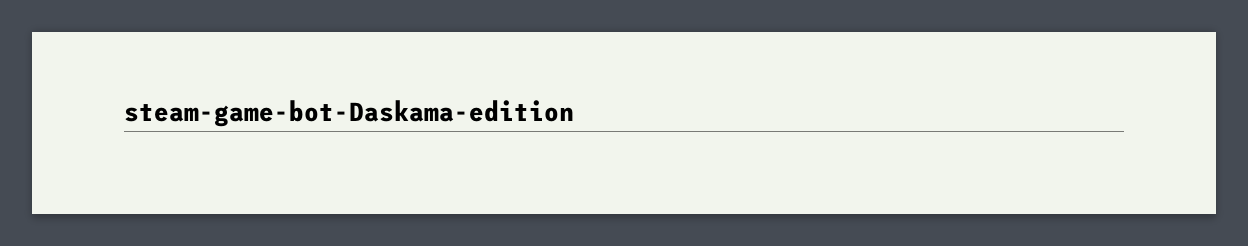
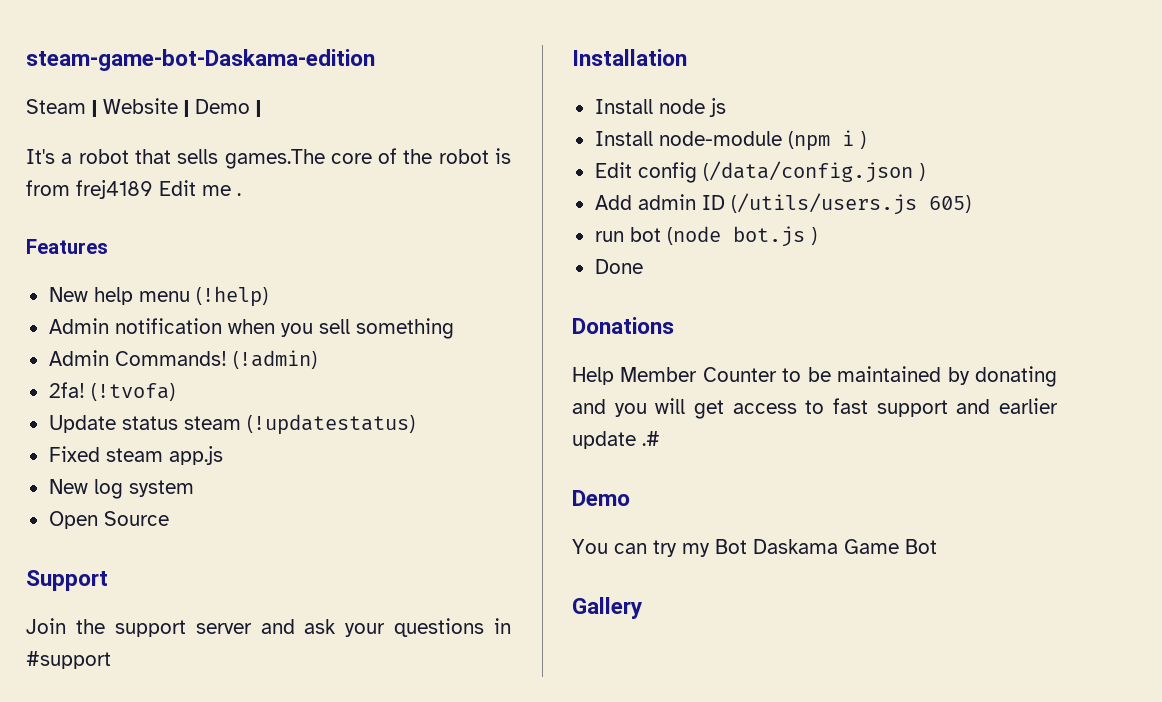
+ Steam | Website | Demo |
+ It's a robot that sells games.The core of the robot is from frej4189 Edit me .
+ Features
+ New help menu (!help)
+ Admin notification when you sell something
+ Admin Commands! (!admin)
+ 2fa! (!tvofa)
+ Update status steam (!updatestatus)
+ Fixed steam app.js
+ New log system
+ Open Source
+ Support
+ Join the support server and ask your questions in #support
+ Installation
+ Install node js
+ Install node-module (npm i )
+ Edit config (/data/config.json )
+ Add admin ID (/utils/users.js 605)
+ run bot (node bot.js )
+ Done
+ Donations
+ Help Member Counter to be maintained by donating and you will get access to fast support and earlier update .#
+ Demo
+ You can try my Bot Daskama Game Bot
+ Gallery

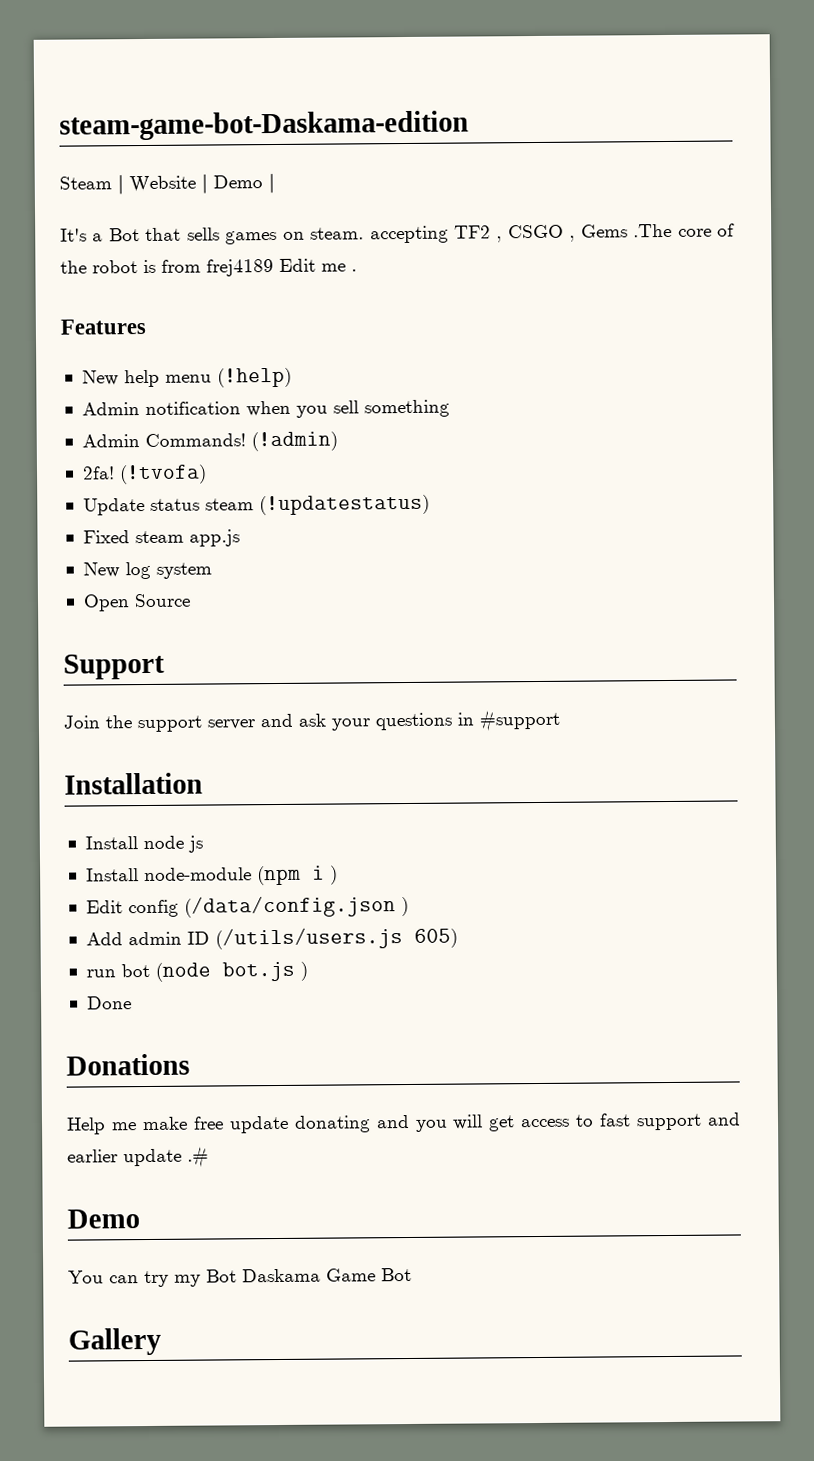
- It's a robot that sells games.The core of the robot is from frej4189 Edit me .
+ It's a Bot that sells games on steam. accepting TF2 , CSGO , Gems .The core of the robot is from frej4189 Edit me .
- Help Member Counter to be maintained by donating and you will get access to fast support and earlier update .#
+ Help me make free update donating and you will get access to fast support and earlier update .#

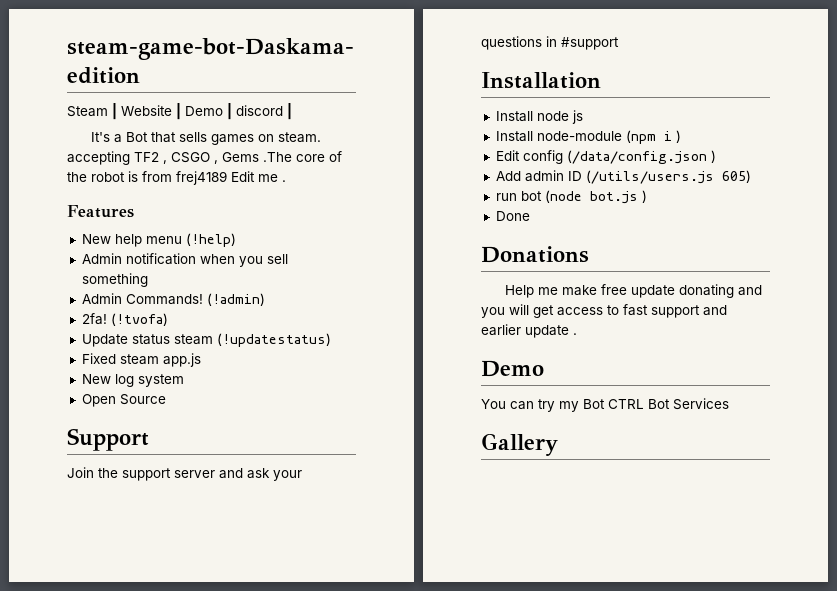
- Steam | Website | Demo |
+ Steam | Website | Demo | discord |
- Help me make free update donating and you will get access to fast support and earlier update .#
+ Help me make free update donating and you will get access to fast support and earlier update .
- You can try my Bot Daskama Game Bot
+ You can try my Bot CTRL Bot Services

